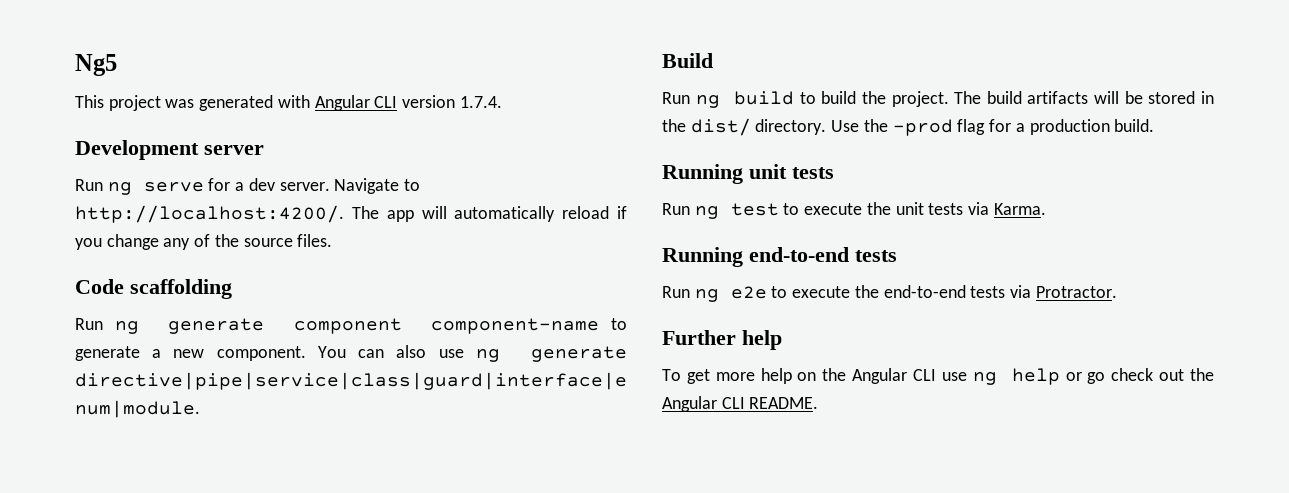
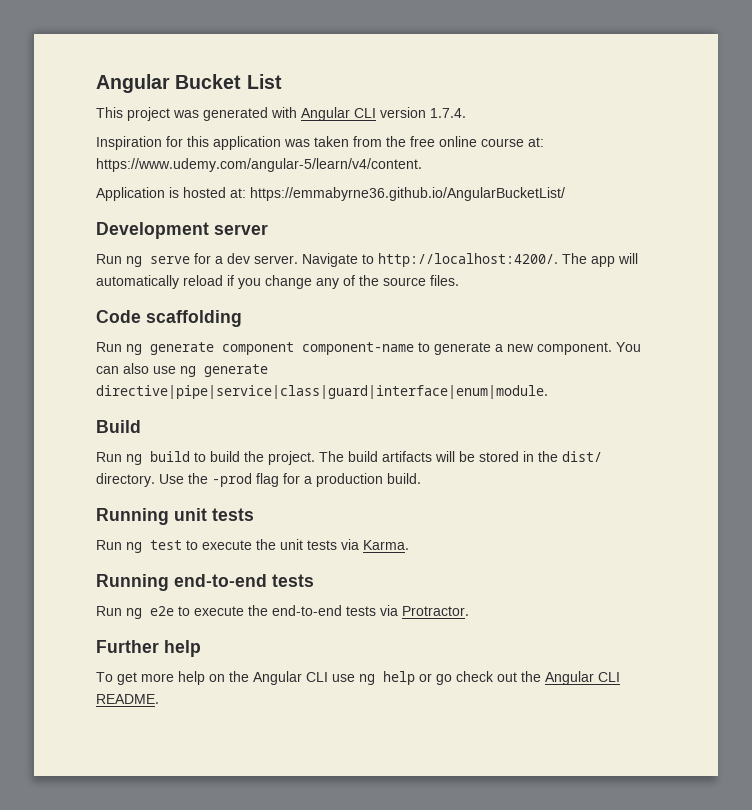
- Ng5
+ Angular Bucket List
+ Inspiration for this application was taken from the free online course at: https://www.udemy.com/angular-5/learn/v4/content.
+ Application is hosted at: https://emmabyrne36.github.io/AngularBucketList/

